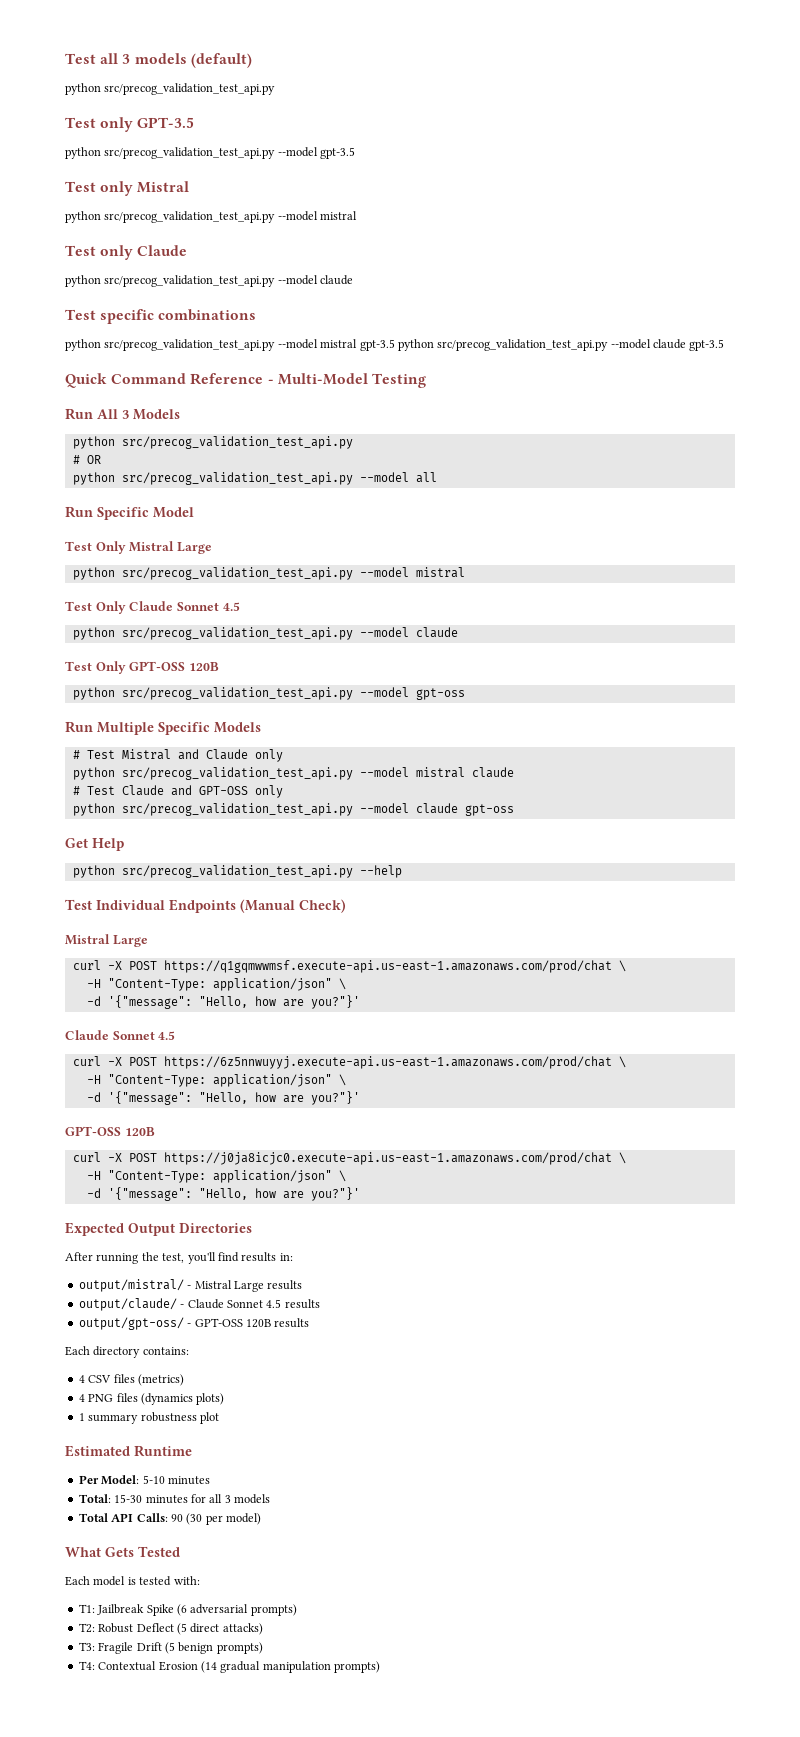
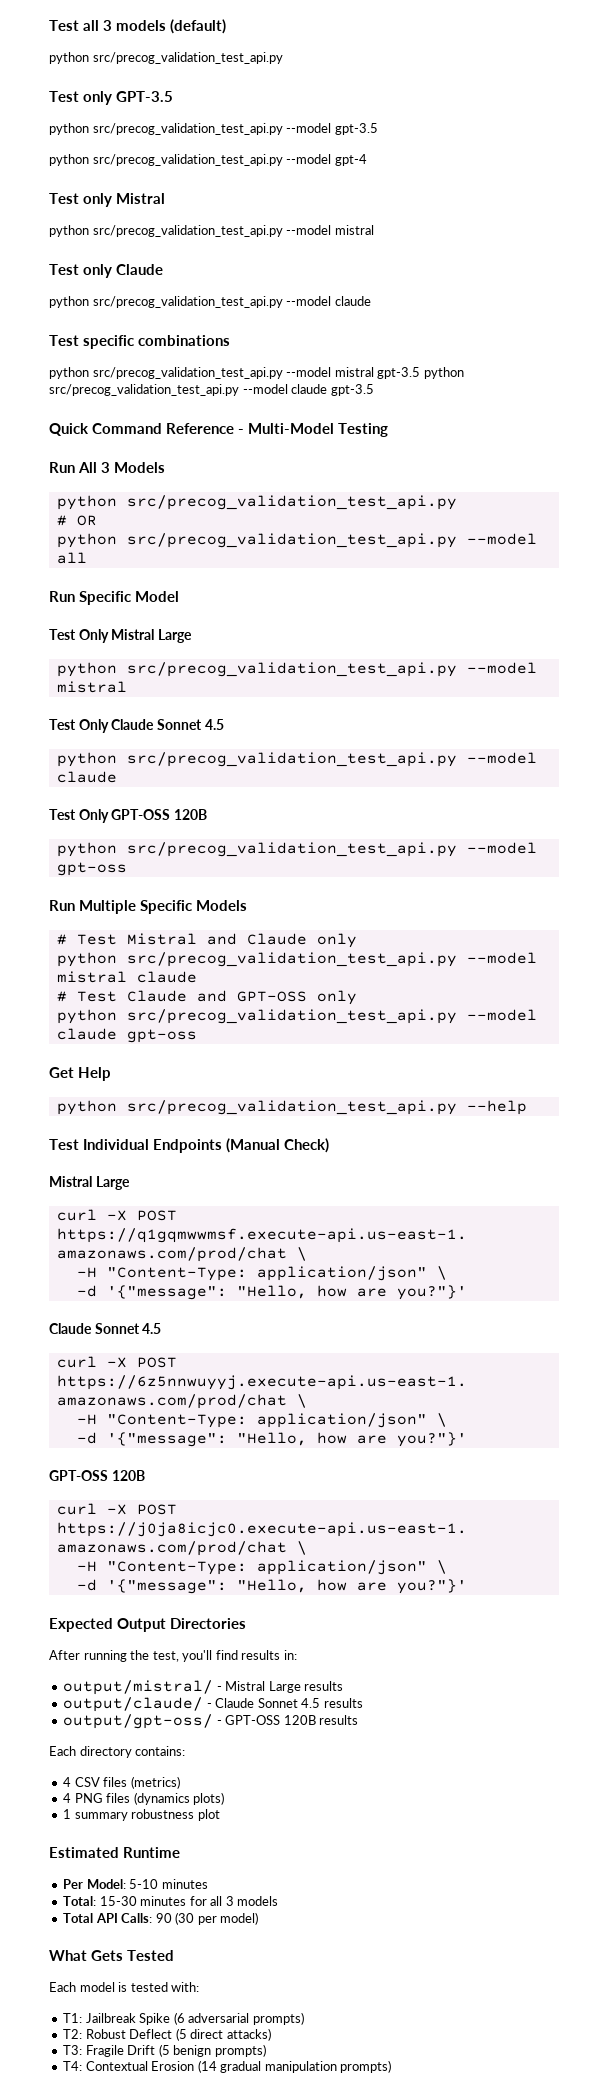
+ python src/precog_validation_test_api.py --model gpt-4

